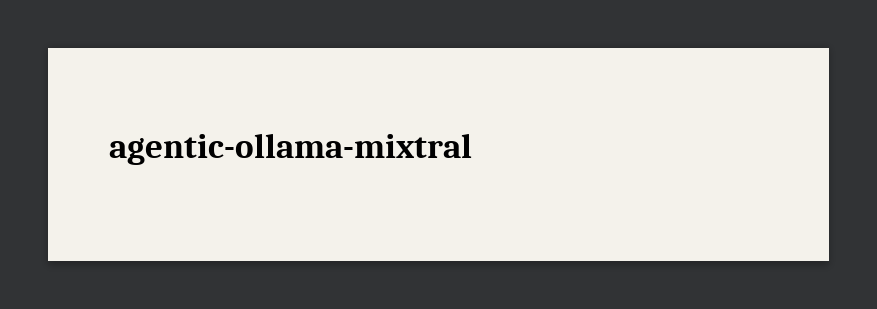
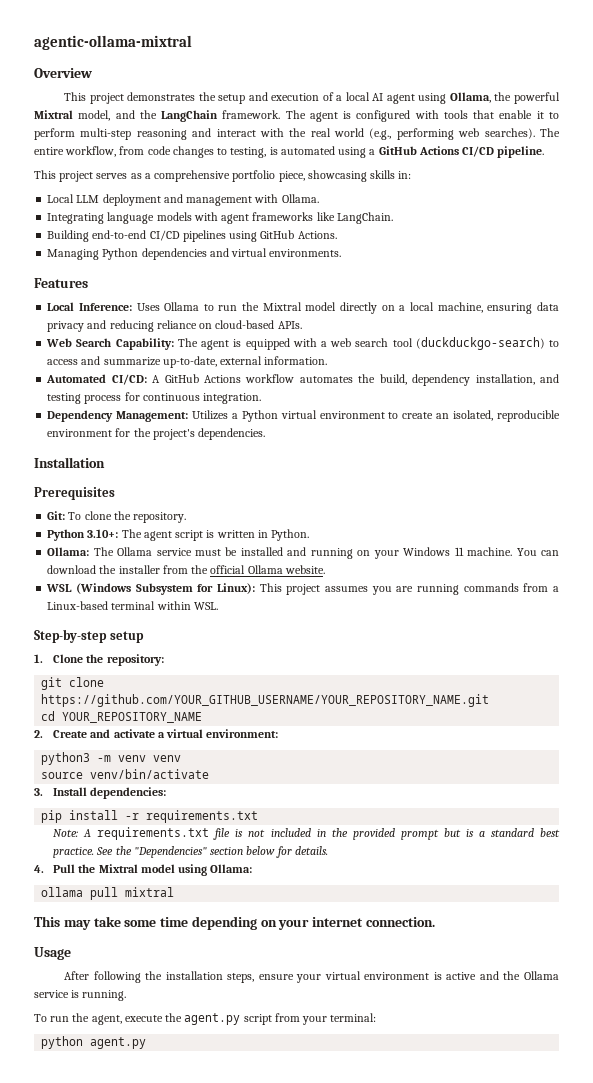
+ Overview
+ This project demonstrates the setup and execution of a local AI agent using Ollama, the powerful Mixtral model, and the LangChain framework. The agent is configured with tools that enable it to perform multi-step reasoning and interact with the real world (e.g., performing web searches). The entire workflow, from code changes to testing, is automated using a GitHub Actions CI/CD pipeline.
+ This project serves as a comprehensive portfolio piece, showcasing skills in:
+ Local LLM deployment and management with Ollama.
+ Integrating language models with agent frameworks like LangChain.
+ Building end-to-end CI/CD pipelines using GitHub Actions.
+ Managing Python dependencies and virtual environments.
+ Features
+ Local Inference: Uses Ollama to run the Mixtral model directly on a local machine, ensuring data privacy and reducing reliance on cloud-based APIs.
+ Web Search Capability: The agent is equipped with a web search tool (duckduckgo-search) to access and summarize up-to-date, external information.
+ Automated CI/CD: A GitHub Actions workflow automates the build, dependency installation, and testing process for continuous integration.
+ Dependency Management: Utilizes a Python virtual environment to create an isolated, reproducible environment for the project's dependencies.
+ Installation
+ Prerequisites
+ Git: To clone the repository.
+ Python 3.10+: The agent script is written in Python.
+ Ollama: The Ollama service must be installed and running on your Windows 11 machine. You can download the installer from the official Ollama website.
+ WSL (Windows Subsystem for Linux): This project assumes you are running commands from a Linux-based terminal within WSL.
+ Step-by-step setup
+ 1. Clone the repository:
+ git clone https://github.com/YOUR_GITHUB_USERNAME/YOUR_REPOSITORY_NAME.git
+ cd YOUR_REPOSITORY_NAME
+ 2. Create and activate a virtual environment:
+ python3 -m venv venv
+ source venv/bin/activate
+ 3. Install dependencies:
+ pip install -r requirements.txt
+ Note: A requirements.txt file is not included in the provided prompt but is a standard best practice. See the "Dependencies" section below for details.
+ 4. Pull the Mixtral model using Ollama:
+ ollama pull mixtral
+ This may take some time depending on your internet connection.
+ Usage
+ After following the installation steps, ensure your virtual environment is active and the Ollama service is running.
+ To run the agent, execute the agent.py script from your terminal:
+ python agent.py

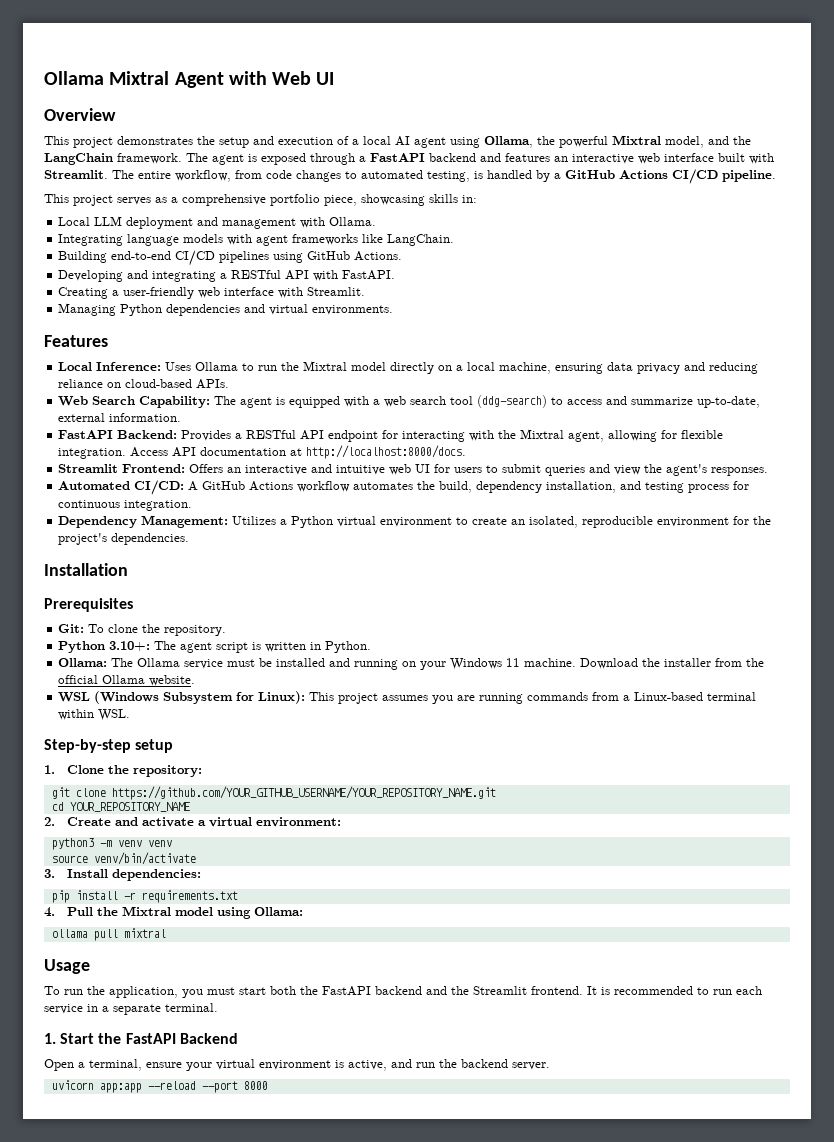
- agentic-ollama-mixtral
+ Ollama Mixtral Agent with Web UI
- The agent is configured with tools that enable it to perform multi-step reasoning and interact with the real world (e.g., performing web searches).
+ The agent is exposed through a FastAPI backend and features an interactive web interface built with Streamlit.
- The entire workflow, from code changes to testing, is automated using a GitHub Actions CI/CD pipeline.
+ The entire workflow, from code changes to automated testing, is handled by a GitHub Actions CI/CD pipeline.
+ Developing and integrating a RESTful API with FastAPI.
+ Creating a user-friendly web interface with Streamlit.
- Web Search Capability: The agent is equipped with a web search tool (duckduckgo-search) to access and summarize up-to-date, external information.
+ Web Search Capability: The agent is equipped with a web search tool (ddg-search) to access and summarize up-to-date, external information.
+ FastAPI Backend: Provides a RESTful API endpoint for interacting with the Mixtral agent, allowing for flexible integration. Access API documentation at http://localhost:8000/docs.
+ Streamlit Frontend: Offers an interactive and intuitive web UI for users to submit queries and view the agent's responses.
- You can download the installer from the official Ollama website.
+ Download the installer from the official Ollama website.
- Note: A requirements.txt file is not included in the provided prompt but is a standard best practice. See the "Dependencies" section below for details.
- This may take some time depending on your internet connection.
  Usage
- After following the installation steps, ensure your virtual environment is active and the Ollama service is running.
- To run the agent, execute the agent.py script from your terminal:
- python agent.py
+ To run the application, you must start both the FastAPI backend and the Streamlit frontend. It is recommended to run each service in a separate terminal.
+ 1. Start the FastAPI Backend
+ Open a terminal, ensure your virtual environment is active, and run the backend server.
+ uvicorn app:app --reload --port 8000

